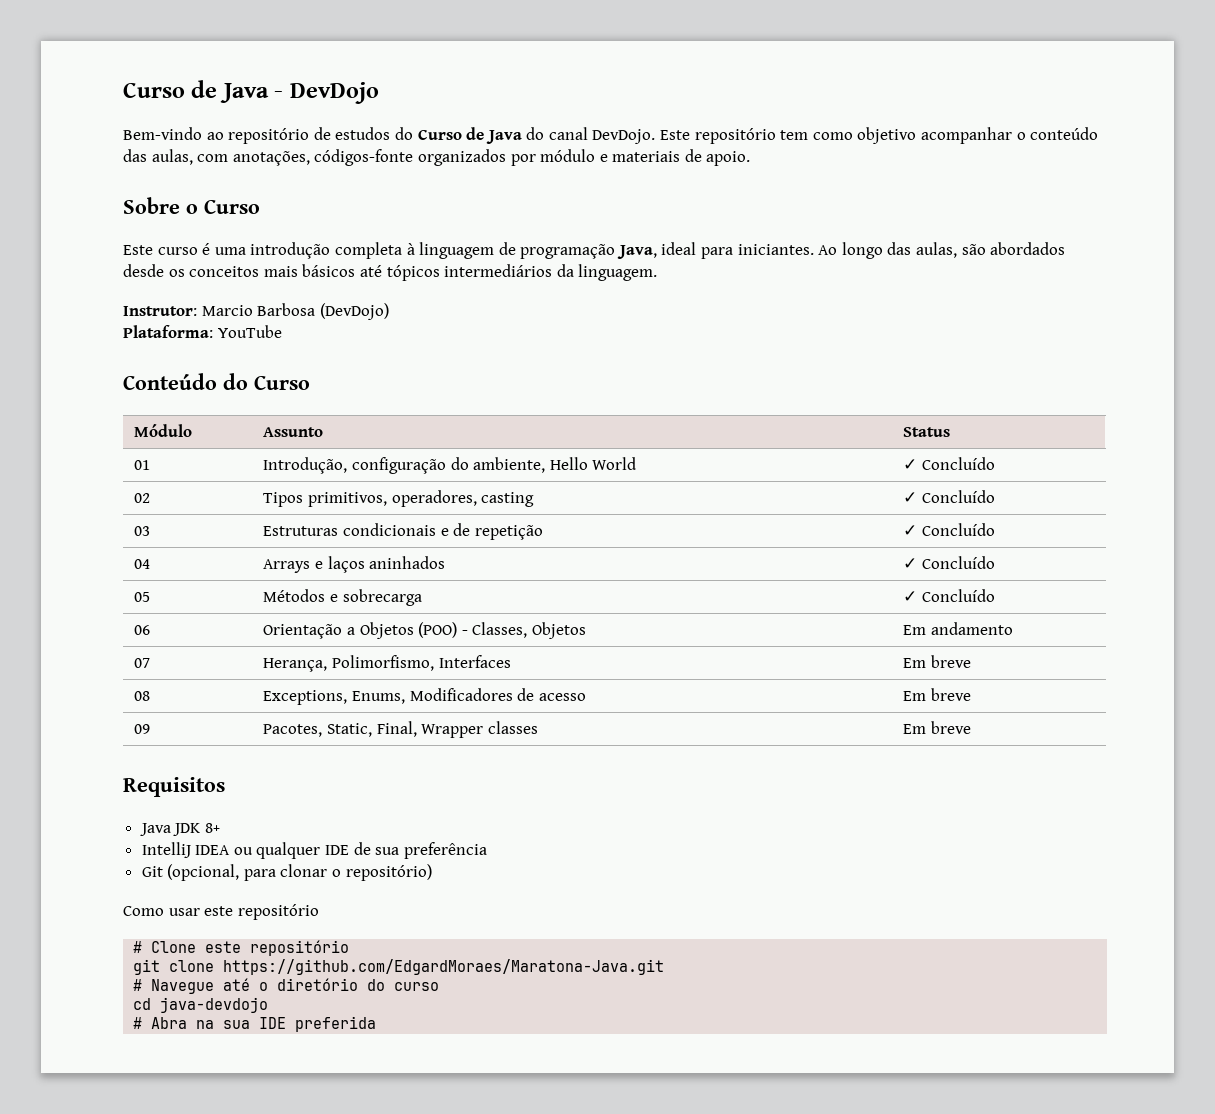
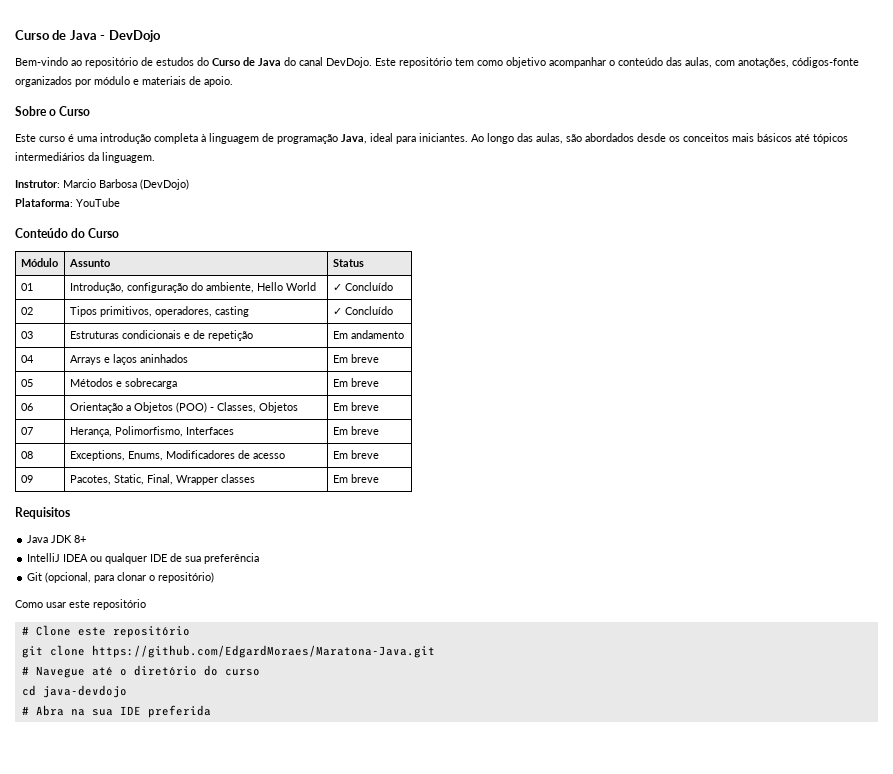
- 03 | Estruturas condicionais e de repetição | ✓ Concluído
+ 03 | Estruturas condicionais e de repetição | Em andamento
- 04 | Arrays e laços aninhados | ✓ Concluído
+ 04 | Arrays e laços aninhados | Em breve
- 05 | Métodos e sobrecarga | ✓ Concluído
+ 05 | Métodos e sobrecarga | Em breve
- 06 | Orientação a Objetos (POO) - Classes, Objetos | Em andamento
+ 06 | Orientação a Objetos (POO) - Classes, Objetos | Em breve

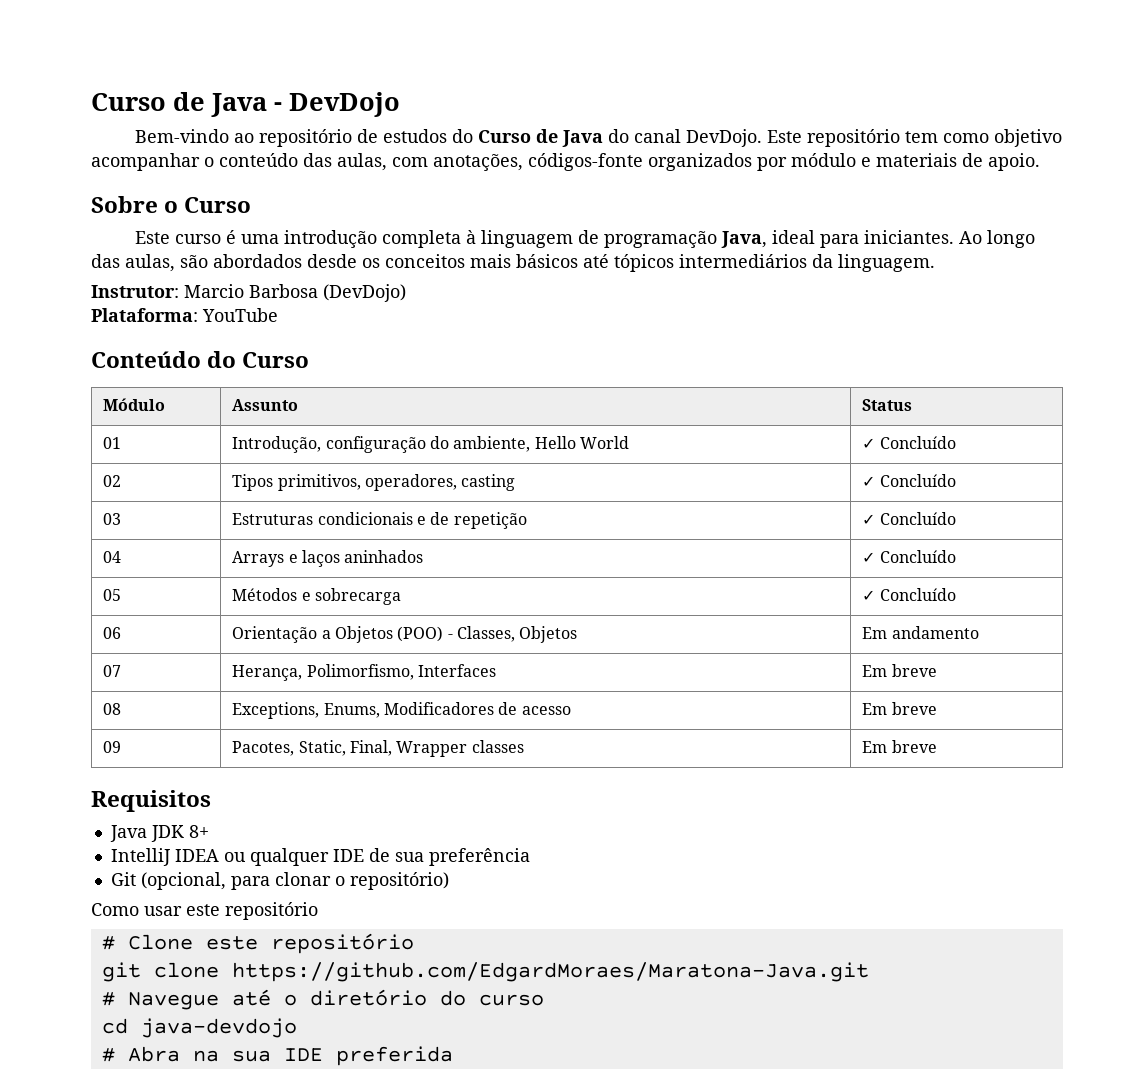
- 03 | Estruturas condicionais e de repetição | Em andamento
+ 03 | Estruturas condicionais e de repetição | ✓ Concluído
- 04 | Arrays e laços aninhados | Em breve
+ 04 | Arrays e laços aninhados | ✓ Concluído
- 05 | Métodos e sobrecarga | Em breve
+ 05 | Métodos e sobrecarga | ✓ Concluído
- 06 | Orientação a Objetos (POO) - Classes, Objetos | Em breve
+ 06 | Orientação a Objetos (POO) - Classes, Objetos | Em andamento

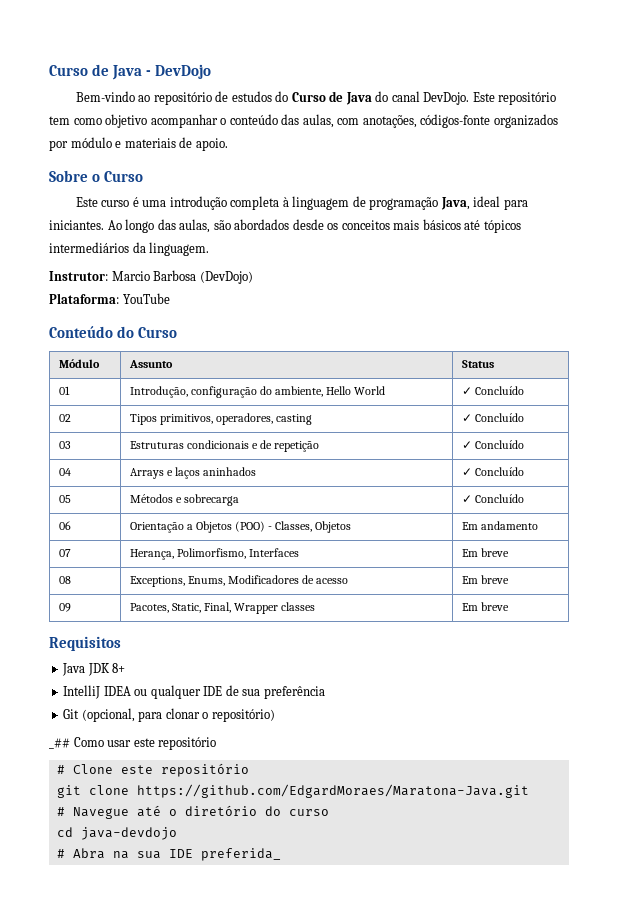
- Como usar este repositório
+ _## Como usar este repositório
- # Abra na sua IDE preferida
+ # Abra na sua IDE preferida_

